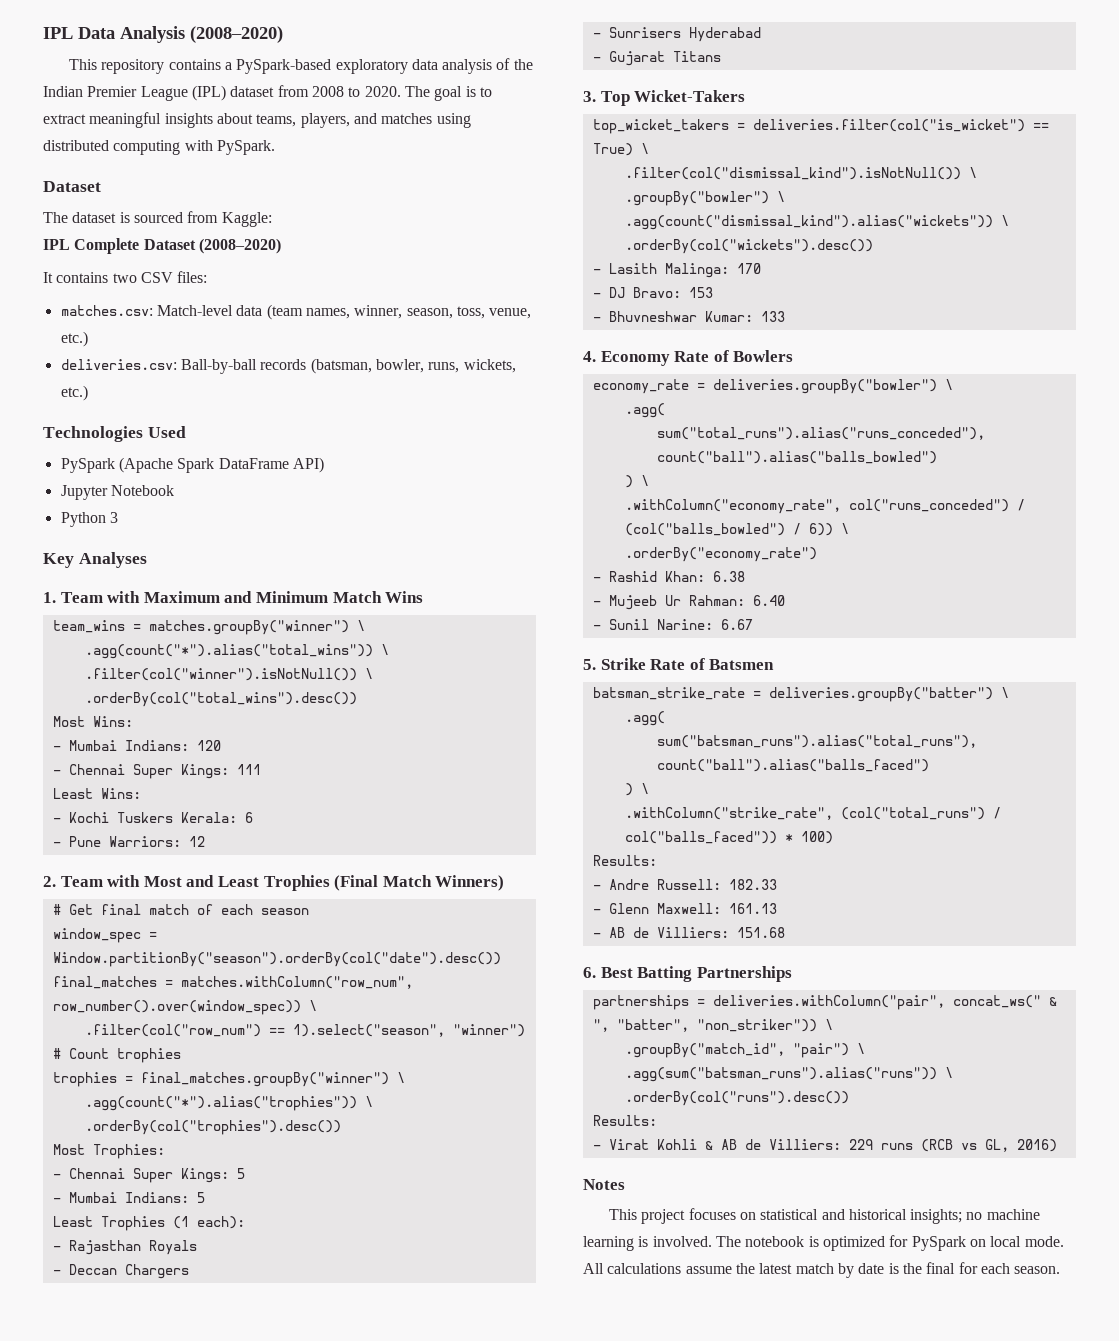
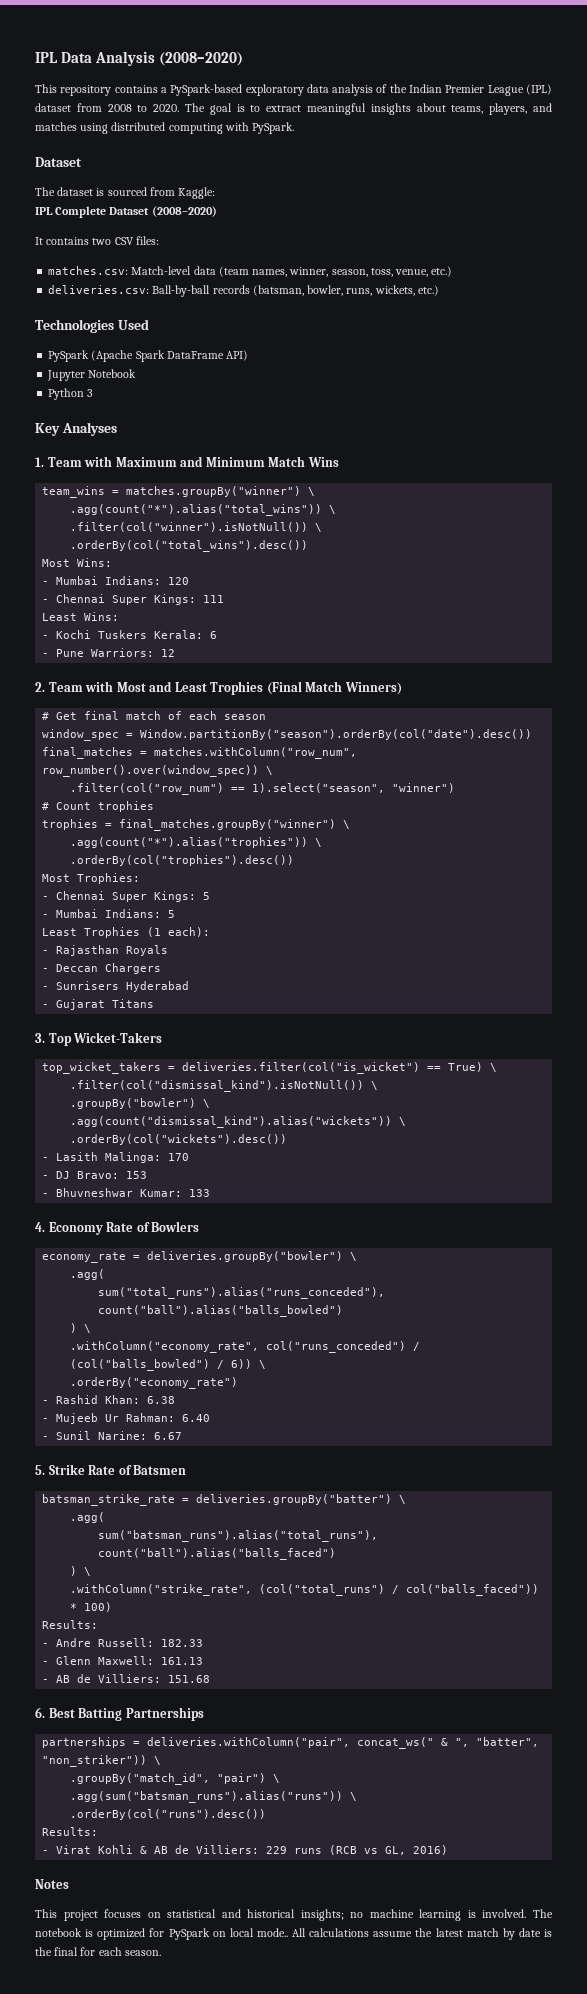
- The notebook is optimized for PySpark on local mode.
+ The notebook is optimized for PySpark on local mode..

